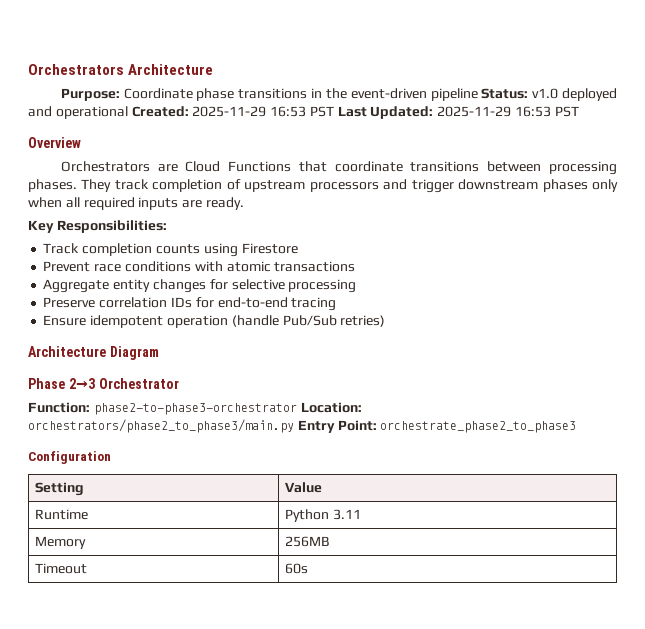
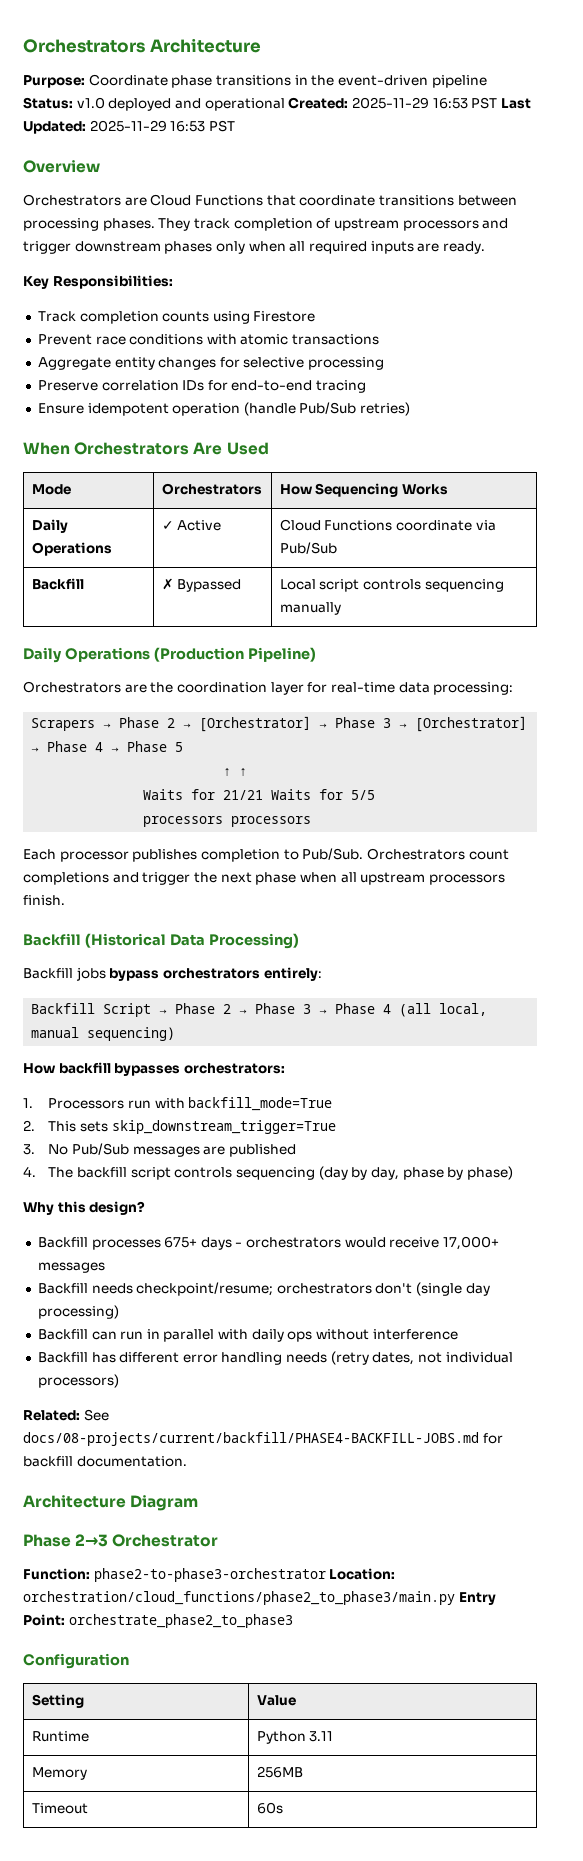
+ When Orchestrators Are Used
+ Mode | Orchestrators | How Sequencing Works
+ Daily Operations | ✓ Active | Cloud Functions coordinate via Pub/Sub
+ Backfill | ✗ Bypassed | Local script controls sequencing manually
+ Daily Operations (Production Pipeline)
+ Orchestrators are the coordination layer for real-time data processing:
+ Scrapers → Phase 2 → [Orchestrator] → Phase 3 → [Orchestrator] → Phase 4 → Phase 5
+ ↑ ↑
+ Waits for 21/21 Waits for 5/5
+ processors processors
+ Each processor publishes completion to Pub/Sub. Orchestrators count completions and trigger the next phase when all upstream processors finish.
+ Backfill (Historical Data Processing)
+ Backfill jobs bypass orchestrators entirely:
+ Backfill Script → Phase 2 → Phase 3 → Phase 4 (all local, manual sequencing)
+ How backfill bypasses orchestrators:
+ 1. Processors run with backfill_mode=True
+ 2. This sets skip_downstream_trigger=True
+ 3. No Pub/Sub messages are published
+ 4. The backfill script controls sequencing (day by day, phase by phase)
+ Why this design?
+ Backfill processes 675+ days - orchestrators would receive 17,000+ messages
+ Backfill needs checkpoint/resume; orchestrators don't (single day processing)
+ Backfill can run in parallel with daily ops without interference
+ Backfill has different error handling needs (retry dates, not individual processors)
+ Related: See docs/08-projects/current/backfill/PHASE4-BACKFILL-JOBS.md for backfill documentation.
- Function: phase2-to-phase3-orchestrator Location: orchestrators/phase2_to_phase3/main.py Entry Point: orchestrate_phase2_to_phase3
+ Function: phase2-to-phase3-orchestrator Location: orchestration/cloud_functions/phase2_to_phase3/main.py Entry Point: orchestrate_phase2_to_phase3

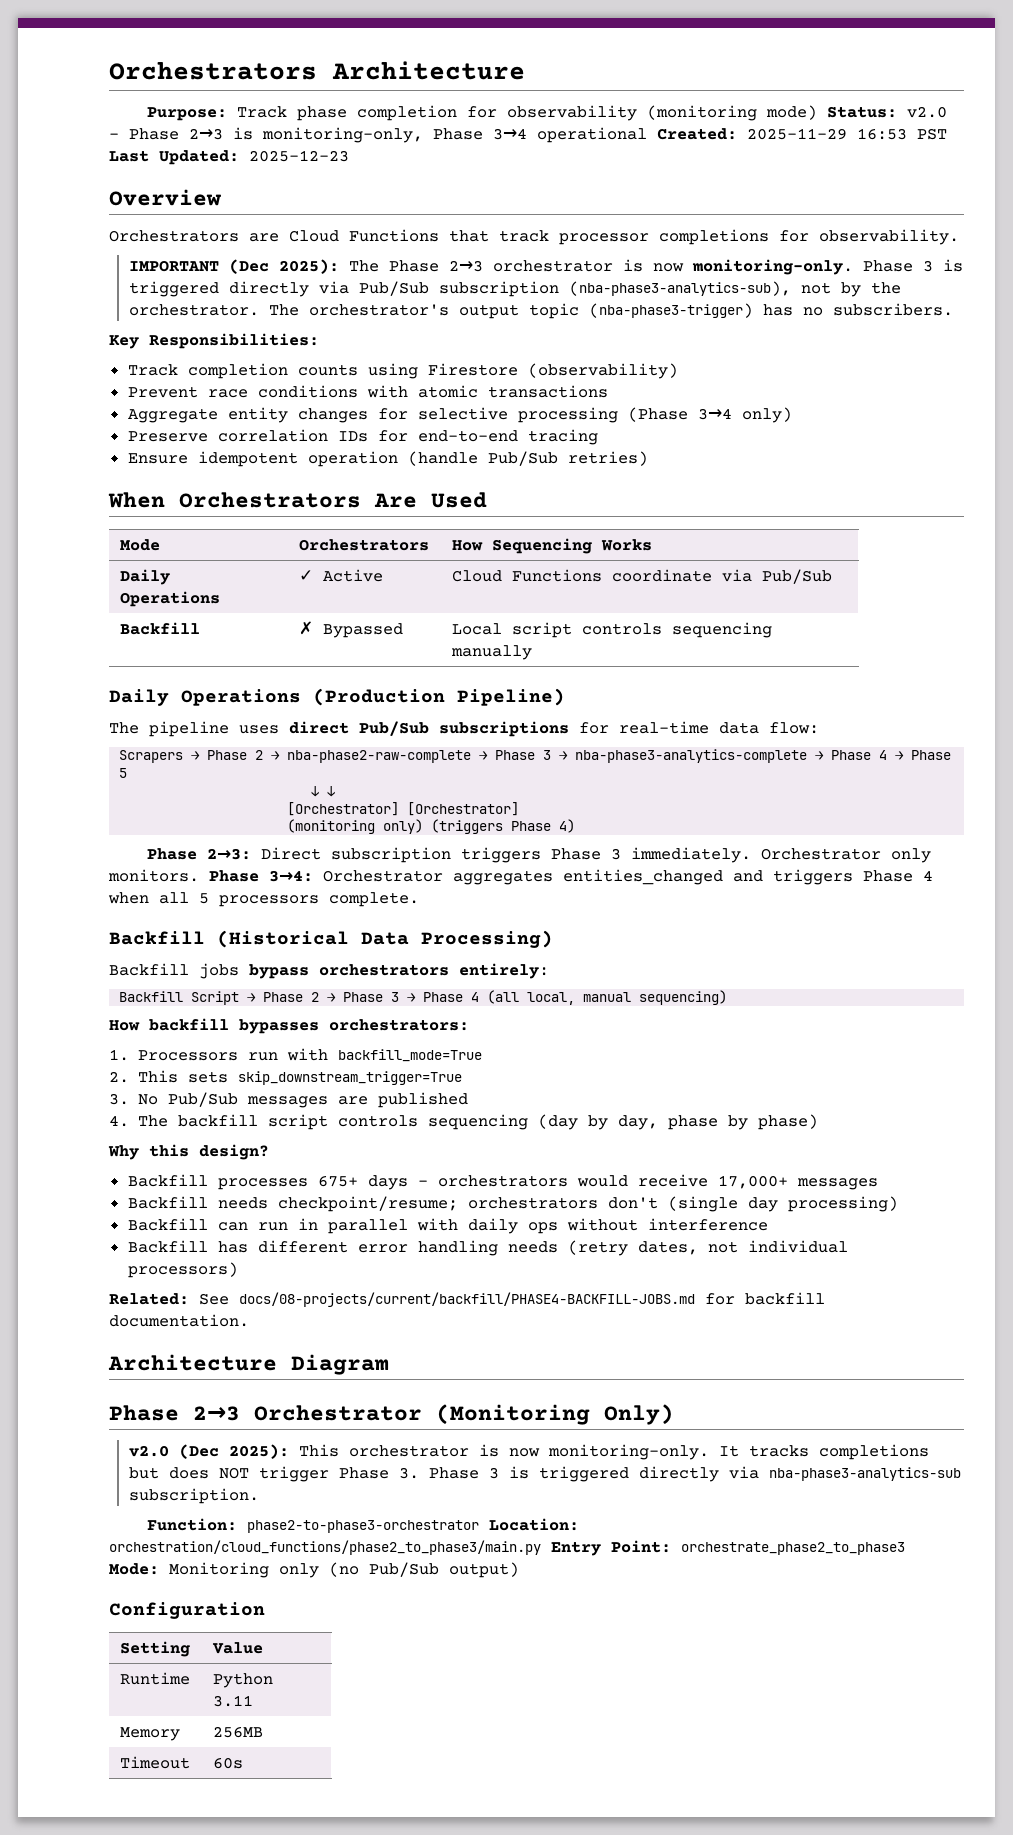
- Purpose: Coordinate phase transitions in the event-driven pipeline Status: v1.0 deployed and operational Created: 2025-11-29 16:53 PST Last Updated: 2025-11-29 16:53 PST
+ Purpose: Track phase completion for observability (monitoring mode) Status: v2.0 - Phase 2→3 is monitoring-only, Phase 3→4 operational Created: 2025-11-29 16:53 PST Last Updated: 2025-12-23
- Orchestrators are Cloud Functions that coordinate transitions between processing phases. They track completion of upstream processors and trigger downstream phases only when all required inputs are ready.
+ Orchestrators are Cloud Functions that track processor completions for observability.
+ IMPORTANT (Dec 2025): The Phase 2→3 orchestrator is now monitoring-only. Phase 3 is triggered directly via Pub/Sub subscription (nba-phase3-analytics-sub), not by the orchestrator. The orchestrator's output topic (nba-phase3-trigger) has no subscribers.
- Track completion counts using Firestore
+ Track completion counts using Firestore (observability)
- Aggregate entity changes for selective processing
+ Aggregate entity changes for selective processing (Phase 3→4 only)
- Orchestrators are the coordination layer for real-time data processing:
+ The pipeline uses direct Pub/Sub subscriptions for real-time data flow:
- Scrapers → Phase 2 → [Orchestrator] → Phase 3 → [Orchestrator] → Phase 4 → Phase 5
+ Scrapers → Phase 2 → nba-phase2-raw-complete → Phase 3 → nba-phase3-analytics-complete → Phase 4 → Phase 5
- ↑ ↑
- Waits for 21/21 Waits for 5/5
- processors processors
- Each processor publishes completion to Pub/Sub. Orchestrators count completions and trigger the next phase when all upstream processors finish.
+ ↓ ↓
+ [Orchestrator] [Orchestrator]
+ (monitoring only) (triggers Phase 4)
+ Phase 2→3: Direct subscription triggers Phase 3 immediately. Orchestrator only monitors. Phase 3→4: Orchestrator aggregates entities_changed and triggers Phase 4 when all 5 processors complete.
- Phase 2→3 Orchestrator
+ Phase 2→3 Orchestrator (Monitoring Only)
+ v2.0 (Dec 2025): This orchestrator is now monitoring-only. It tracks completions but does NOT trigger Phase 3. Phase 3 is triggered directly via nba-phase3-analytics-sub subscription.
- Function: phase2-to-phase3-orchestrator Location: orchestration/cloud_functions/phase2_to_phase3/main.py Entry Point: orchestrate_phase2_to_phase3
+ Function: phase2-to-phase3-orchestrator Location: orchestration/cloud_functions/phase2_to_phase3/main.py Entry Point: orchestrate_phase2_to_phase3 Mode: Monitoring only (no Pub/Sub output)

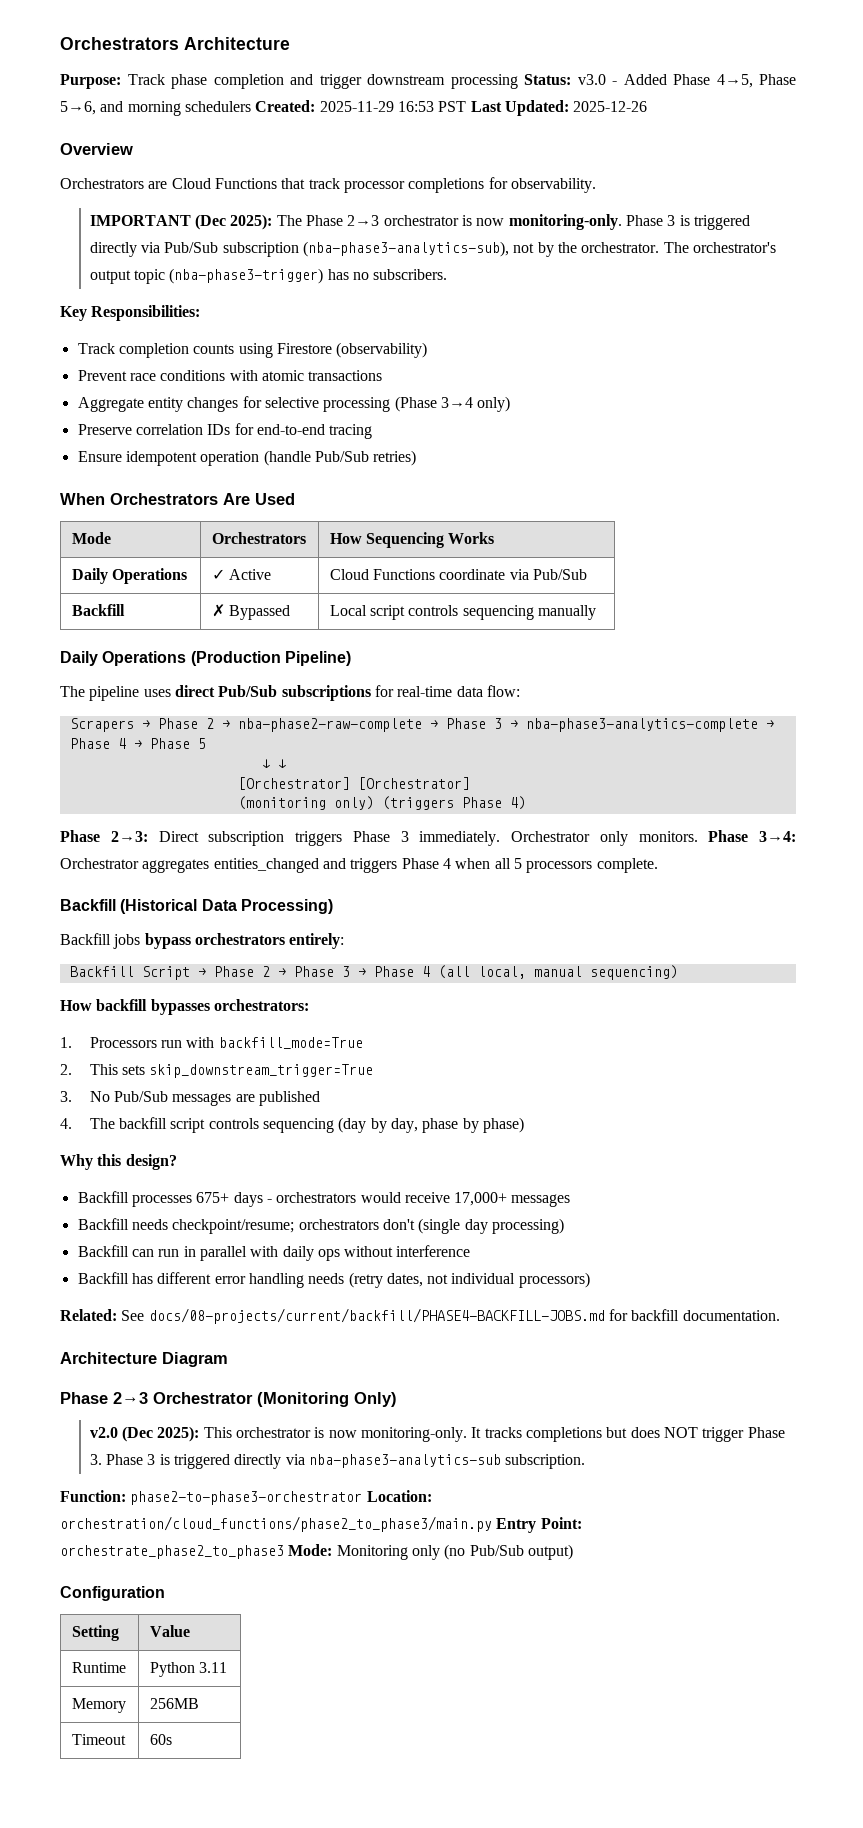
- Purpose: Track phase completion for observability (monitoring mode) Status: v2.0 - Phase 2→3 is monitoring-only, Phase 3→4 operational Created: 2025-11-29 16:53 PST Last Updated: 2025-12-23
+ Purpose: Track phase completion and trigger downstream processing Status: v3.0 - Added Phase 4→5, Phase 5→6, and morning schedulers Created: 2025-11-29 16:53 PST Last Updated: 2025-12-26

